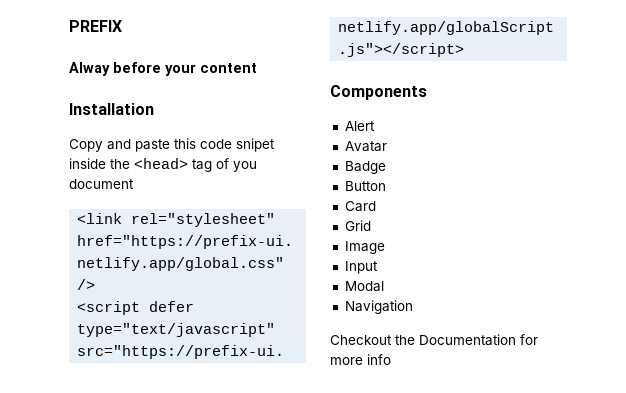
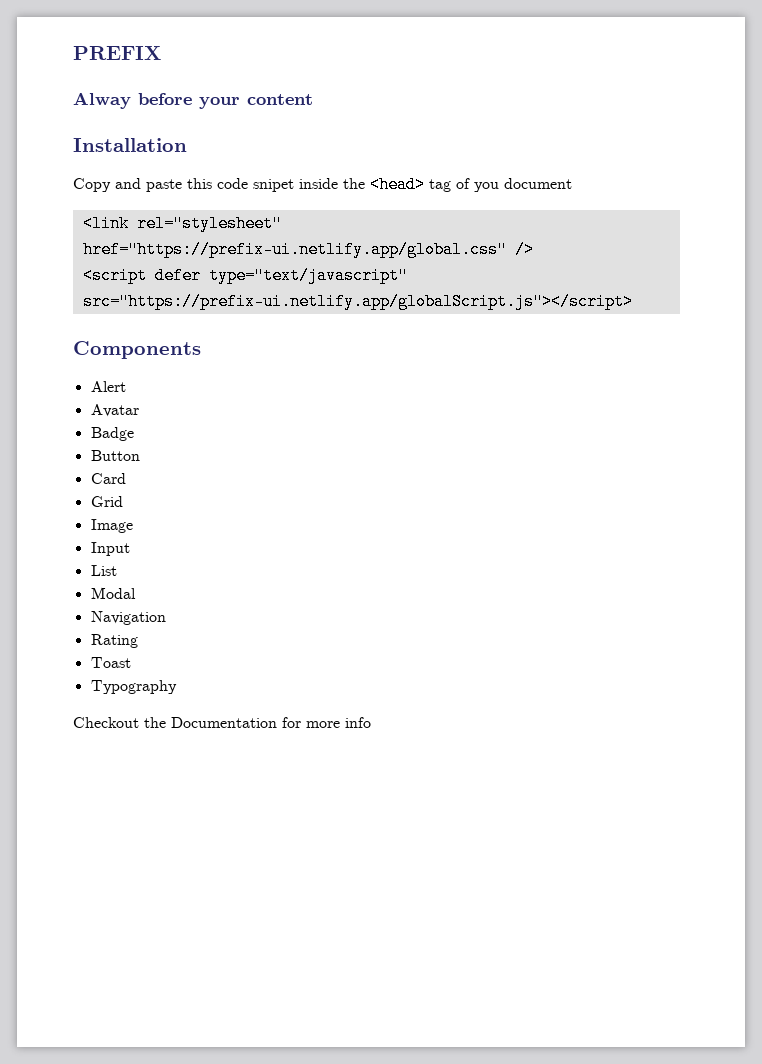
+ List
+ Rating
+ Toast
+ Typography

